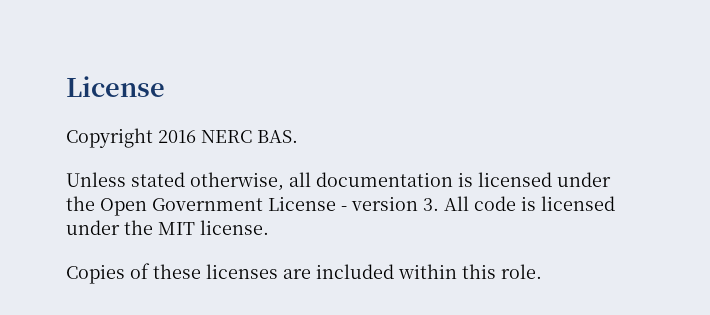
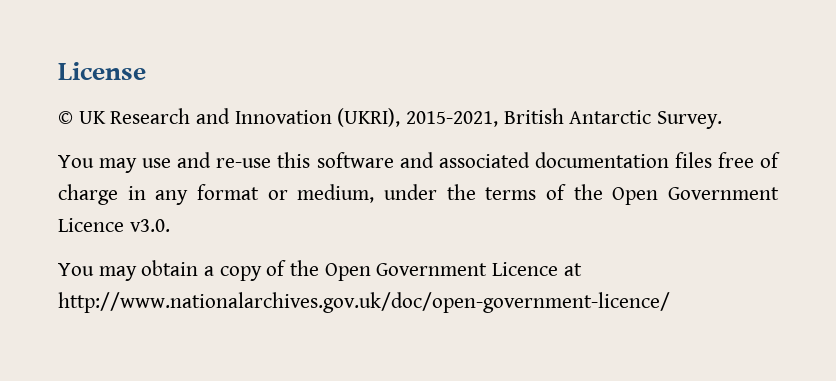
- Copyright 2016 NERC BAS.
- Unless stated otherwise, all documentation is licensed under the Open Government License - version 3. All code is licensed under the MIT license.
- Copies of these licenses are included within this role.
+ © UK Research and Innovation (UKRI), 2015-2021, British Antarctic Survey.
+ You may use and re-use this software and associated documentation files free of charge in any format or medium, under the terms of the Open Government Licence v3.0.
+ You may obtain a copy of the Open Government Licence at http://www.nationalarchives.gov.uk/doc/open-government-licence/

